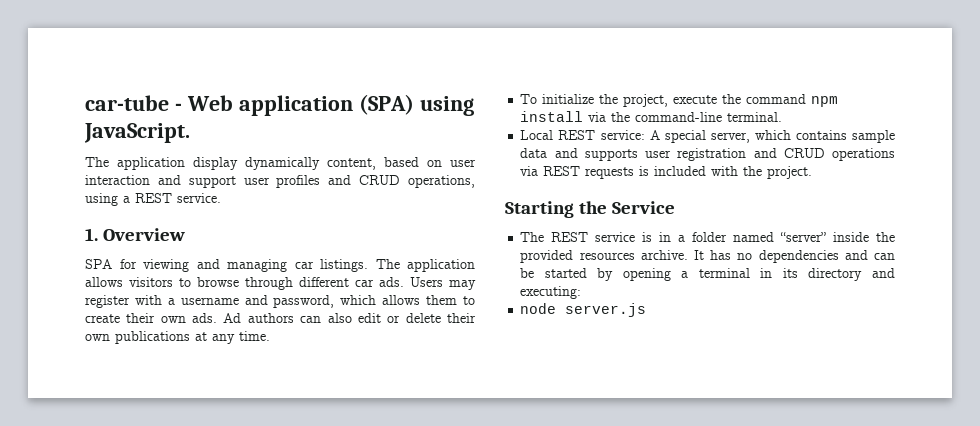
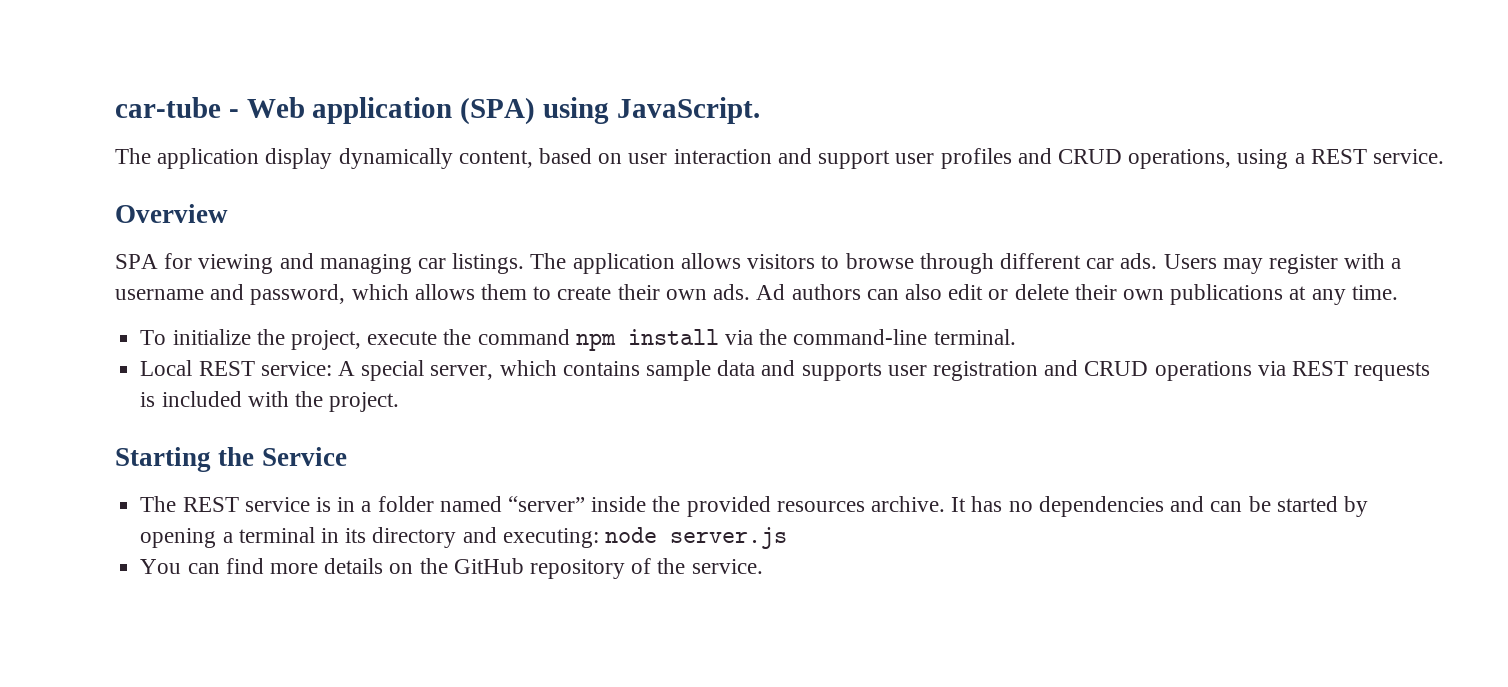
- 1. Overview
+ Overview
- It has no dependencies and can be started by opening a terminal in its directory and executing:
- node server.js
+ It has no dependencies and can be started by opening a terminal in its directory and executing: node server.js
+ You can find more details on the GitHub repository of the service.

